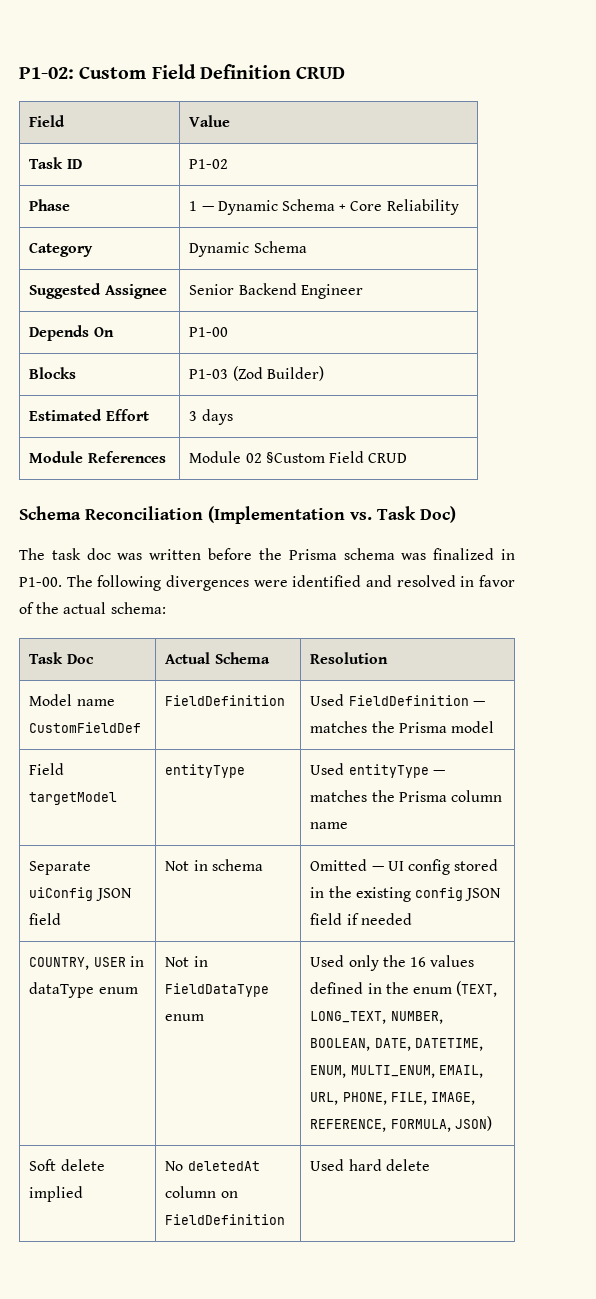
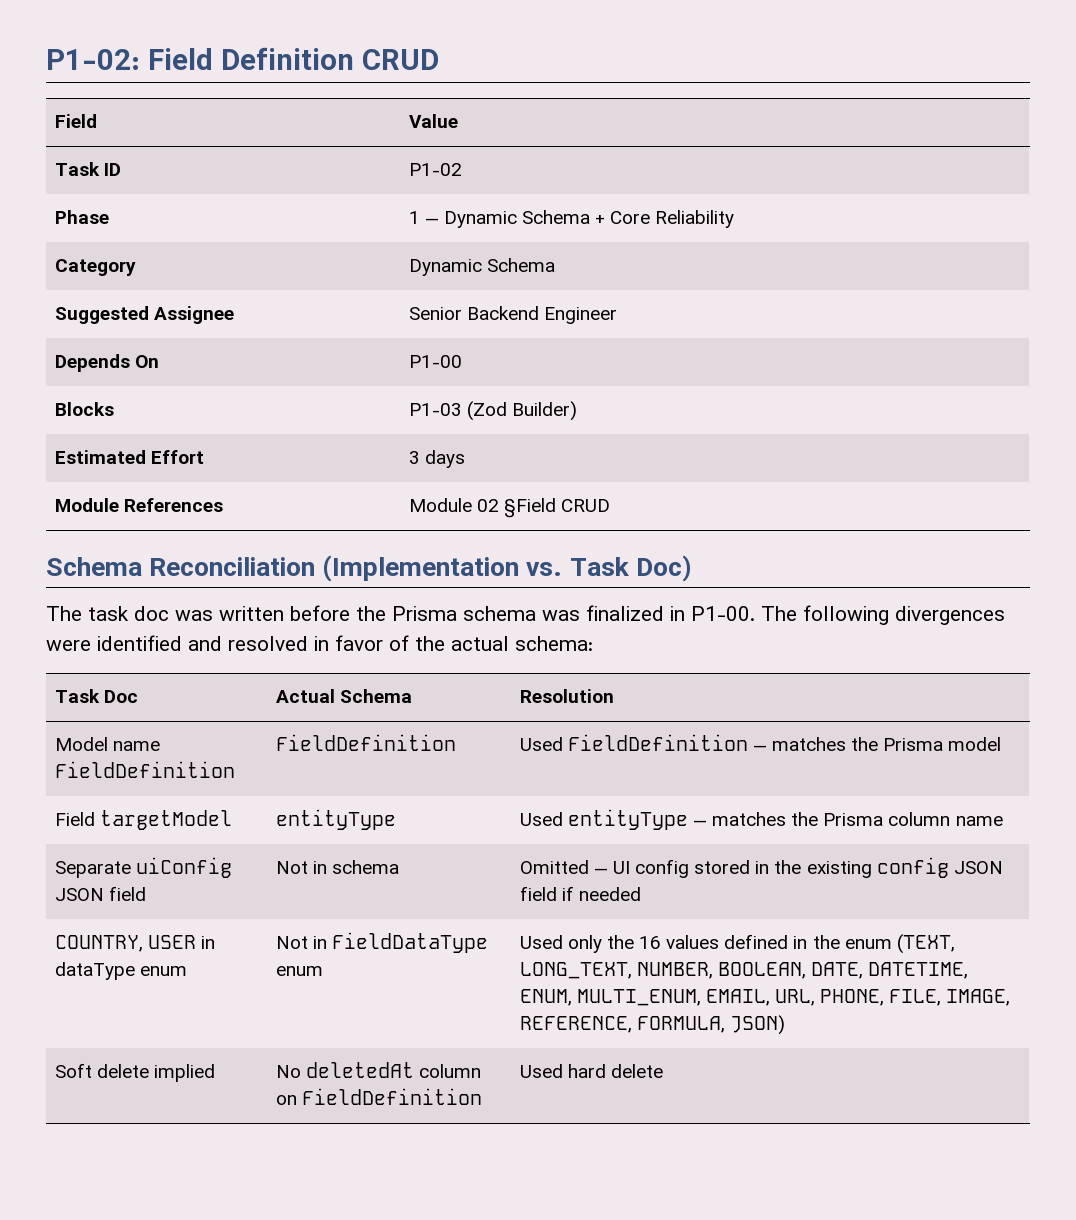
- P1-02: Custom Field Definition CRUD
+ P1-02: Field Definition CRUD
- Module References | Module 02 §Custom Field CRUD
+ Module References | Module 02 §Field CRUD
- Model name CustomFieldDef | FieldDefinition | Used FieldDefinition — matches the Prisma model
+ Model name FieldDefinition | FieldDefinition | Used FieldDefinition — matches the Prisma model

